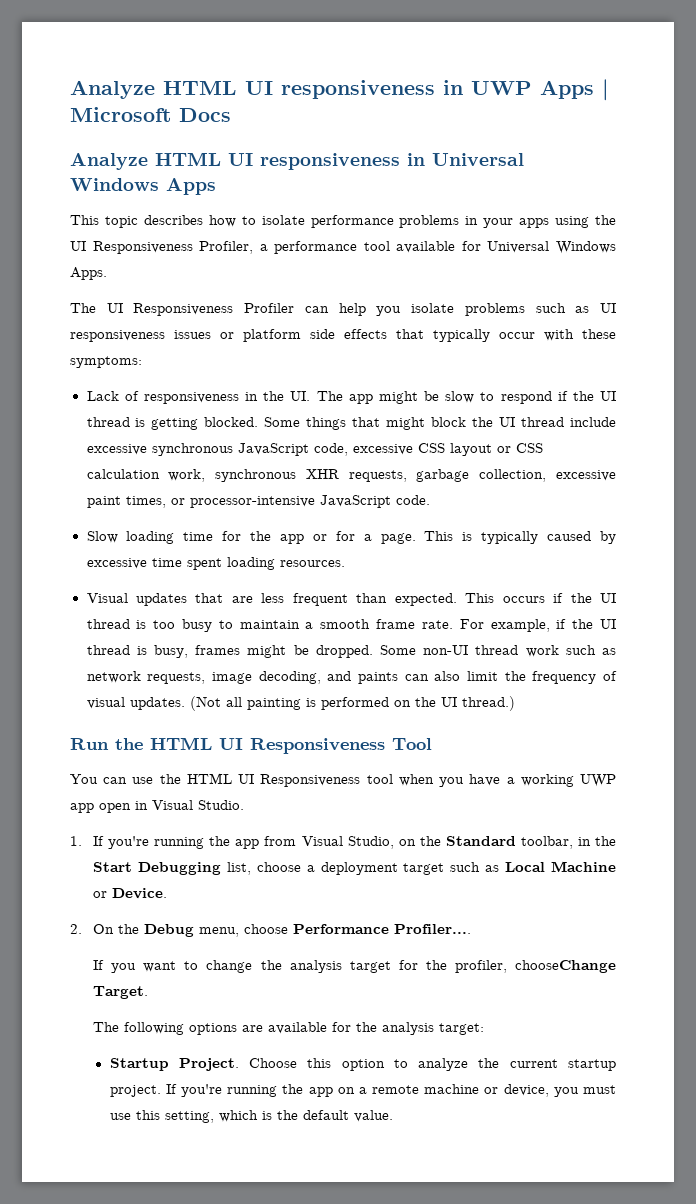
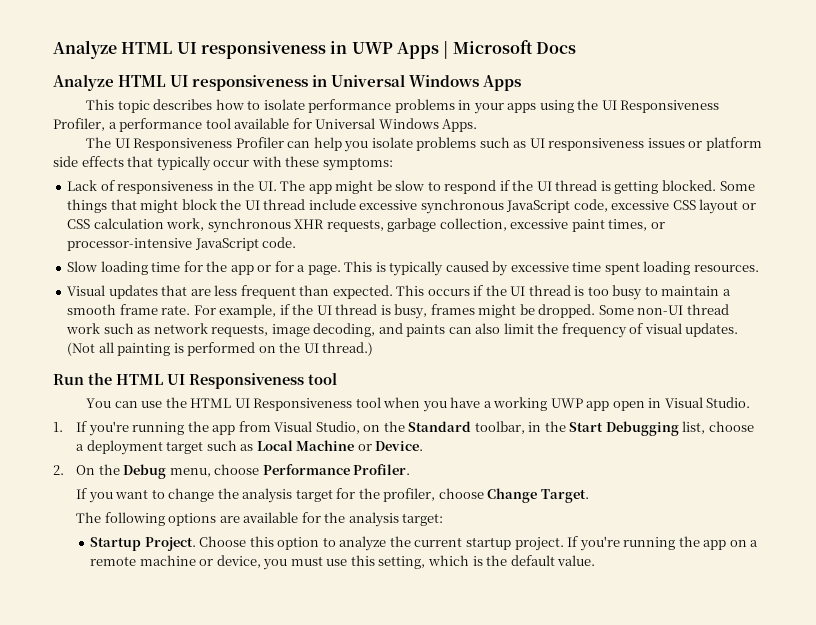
- Run the HTML UI Responsiveness Tool
+ Run the HTML UI Responsiveness tool
- 2. On the Debug menu, choose Performance Profiler....
+ 2. On the Debug menu, choose Performance Profiler.
- If you want to change the analysis target for the profiler, chooseChange Target.
+ If you want to change the analysis target for the profiler, choose Change Target.

